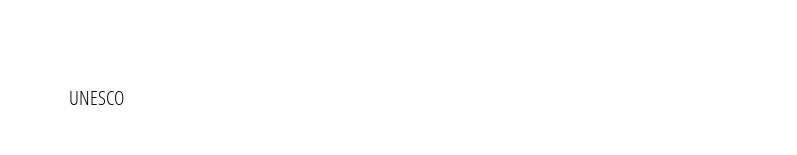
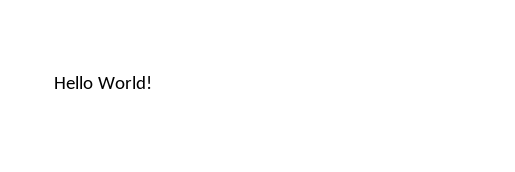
- UNESCO
+ Hello World!

